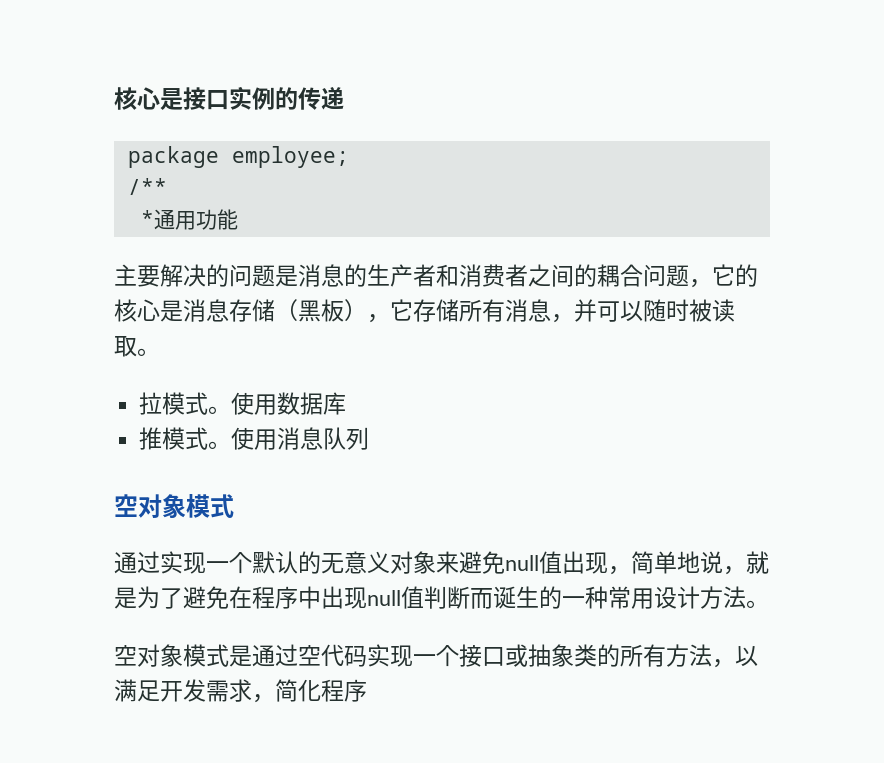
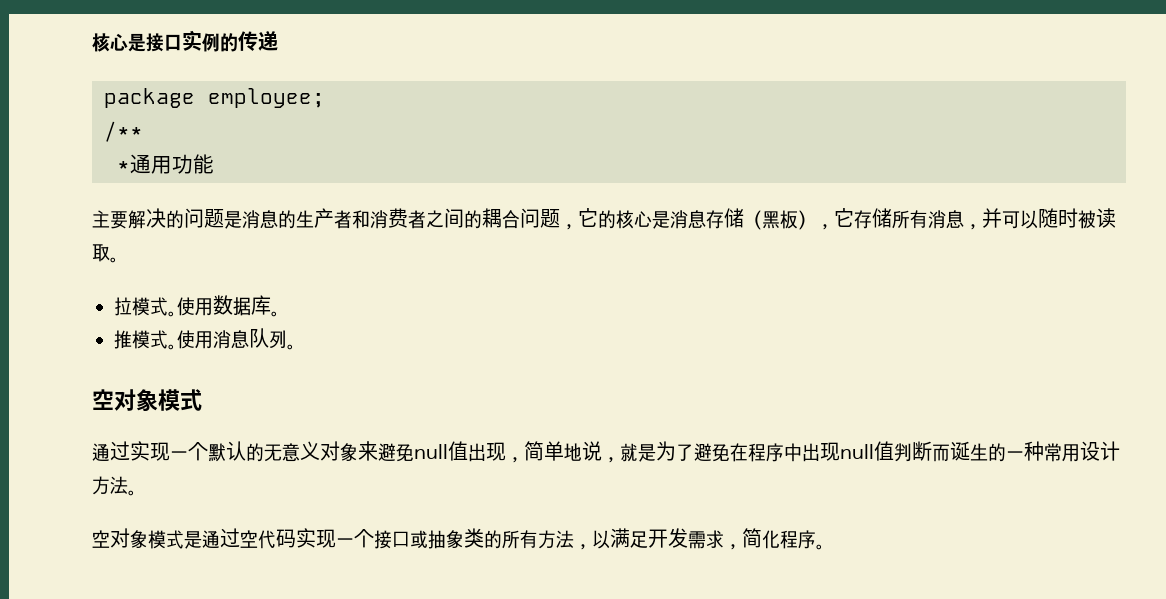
- 使用数据库
+ 使用数据库。
- 使用消息队列
+ 使用消息队列。
- 空对象模式是通过空代码实现一个接口或抽象类的所有方法，以满足开发需求，简化程序
+ 空对象模式是通过空代码实现一个接口或抽象类的所有方法，以满足开发需求，简化程序。

